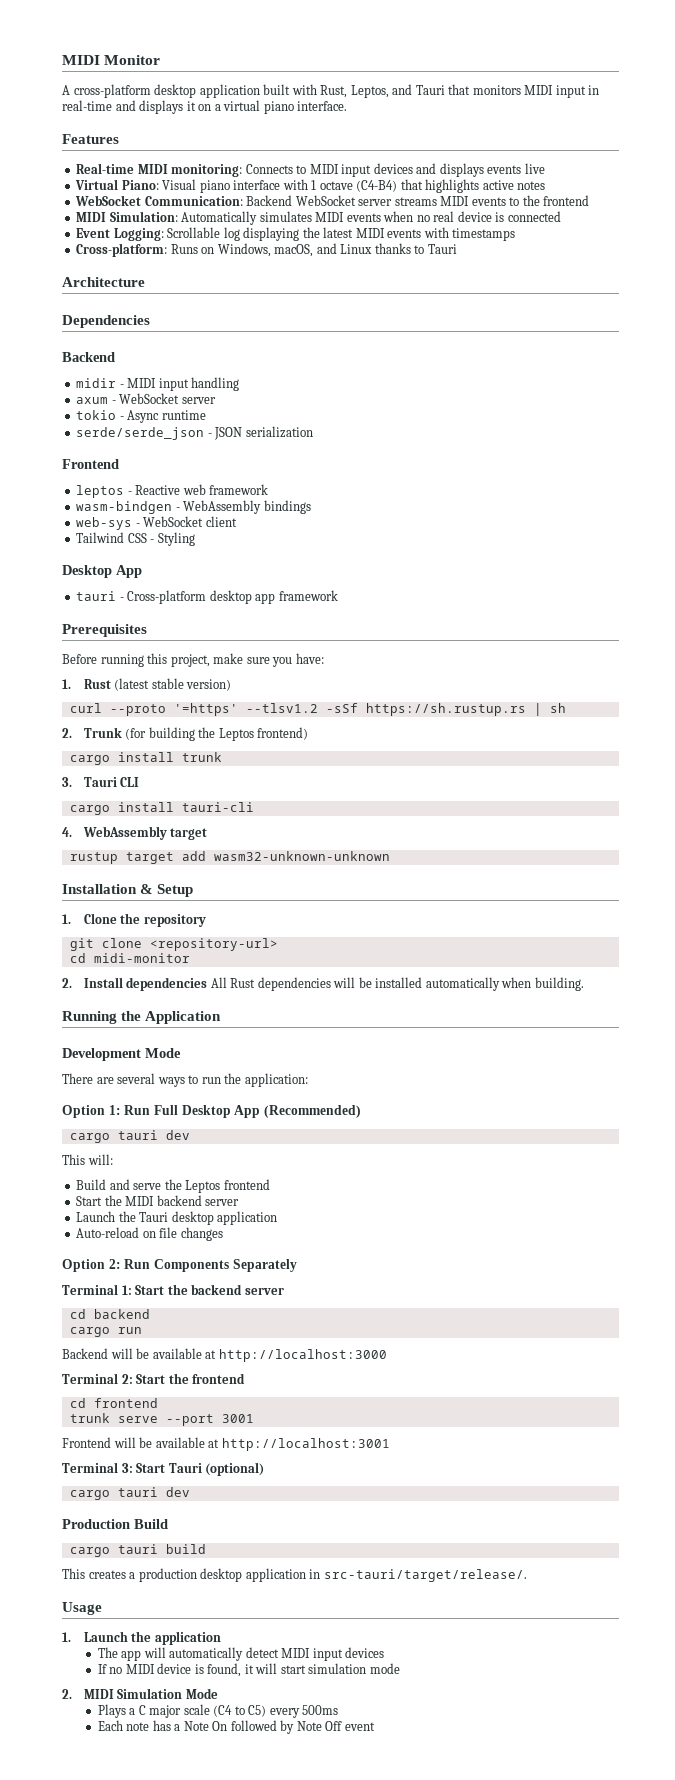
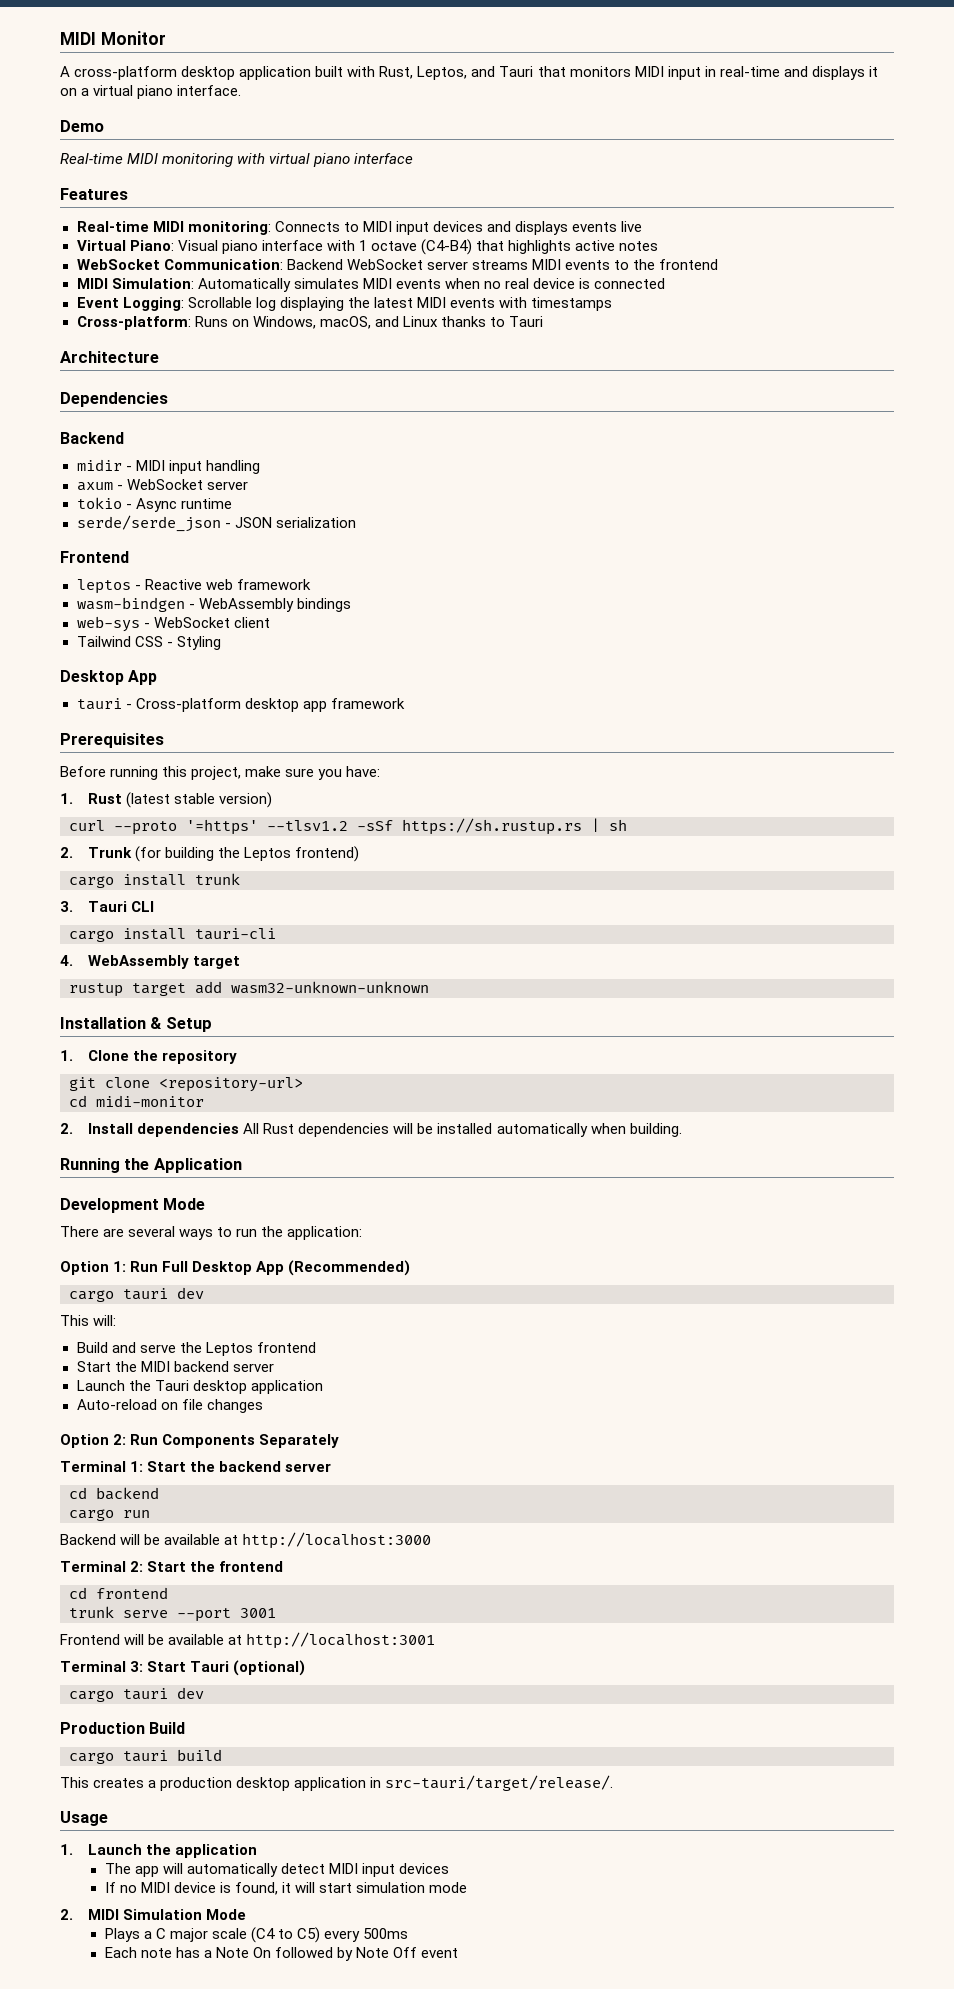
+ Demo
+ Real-time MIDI monitoring with virtual piano interface

